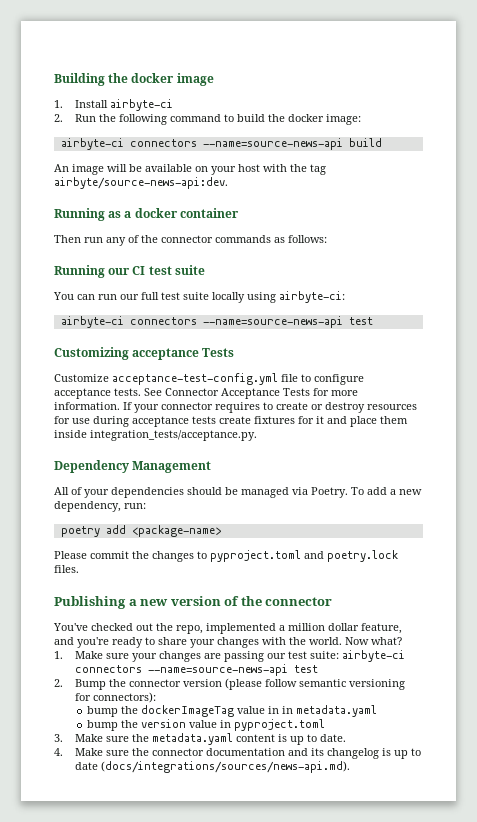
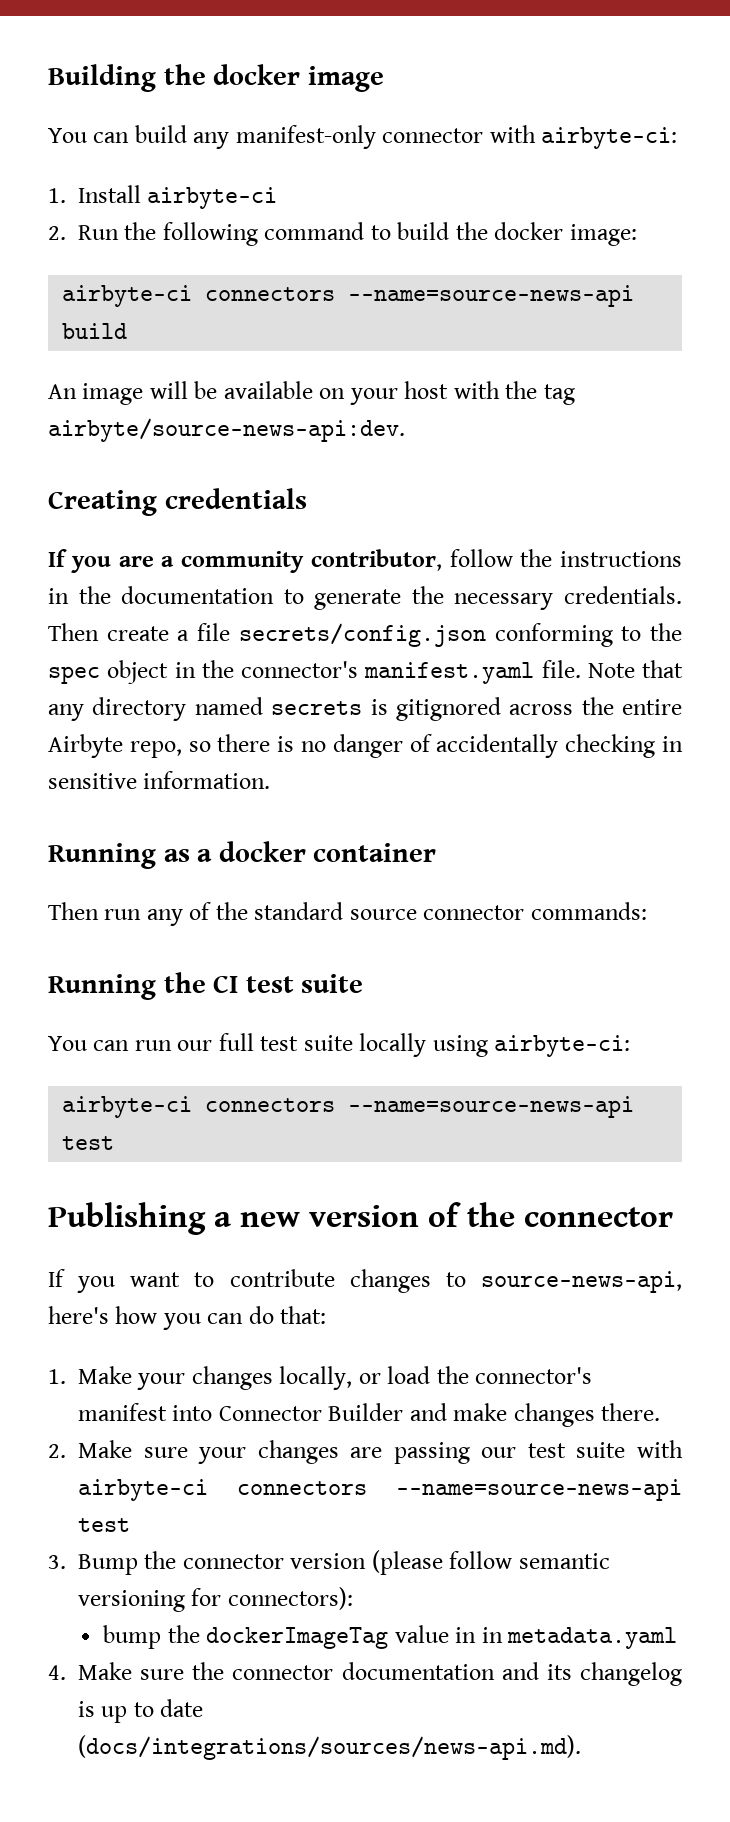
+ You can build any manifest-only connector with airbyte-ci:
+ Creating credentials
+ If you are a community contributor, follow the instructions in the documentation to generate the necessary credentials. Then create a file secrets/config.json conforming to the spec object in the connector's manifest.yaml file. Note that any directory named secrets is gitignored across the entire Airbyte repo, so there is no danger of accidentally checking in sensitive information.
- Then run any of the connector commands as follows:
- Running our CI test suite
+ Then run any of the standard source connector commands:
+ Running the CI test suite
- Customizing acceptance Tests
- Customize acceptance-test-config.yml file to configure acceptance tests. See Connector Acceptance Tests for more information. If your connector requires to create or destroy resources for use during acceptance tests create fixtures for it and place them inside integration_tests/acceptance.py.
- Dependency Management
- All of your dependencies should be managed via Poetry. To add a new dependency, run:
- poetry add <package-name>
- Please commit the changes to pyproject.toml and poetry.lock files.
- You've checked out the repo, implemented a million dollar feature, and you're ready to share your changes with the world. Now what?
- 1. Make sure your changes are passing our test suite: airbyte-ci connectors --name=source-news-api test
- 2. Bump the connector version (please follow semantic versioning for connectors):
+ If you want to contribute changes to source-news-api, here's how you can do that:
+ 1. Make your changes locally, or load the connector's manifest into Connector Builder and make changes there.
+ 2. Make sure your changes are passing our test suite with airbyte-ci connectors --name=source-news-api test
+ 3. Bump the connector version (please follow semantic versioning for connectors):
- bump the version value in pyproject.toml
- 3. Make sure the metadata.yaml content is up to date.

